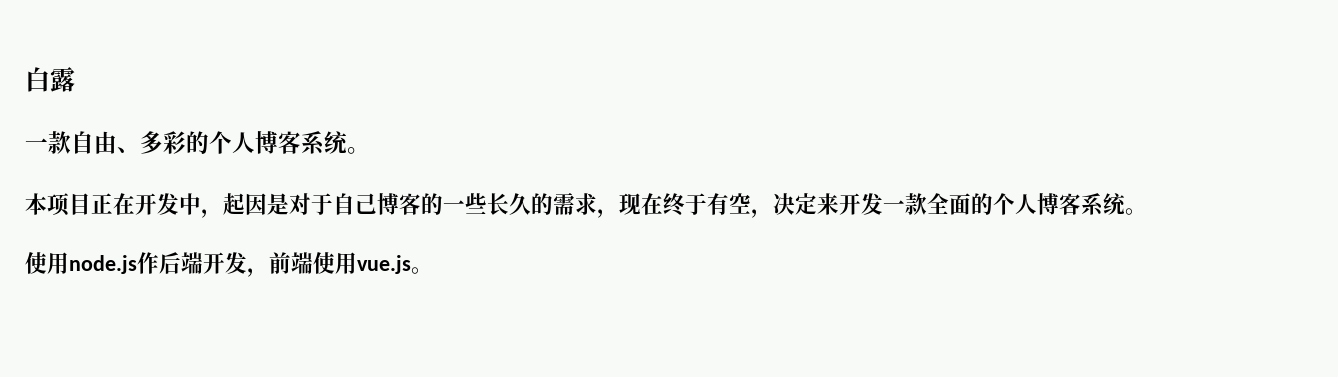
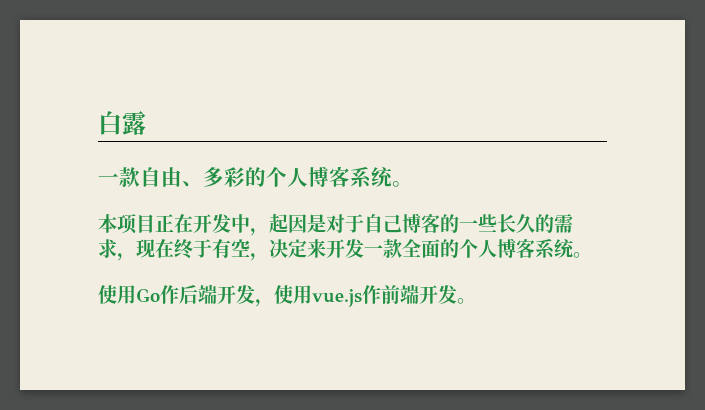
- 使用node.js作后端开发，前端使用vue.js。
+ 使用Go作后端开发，使用vue.js作前端开发。

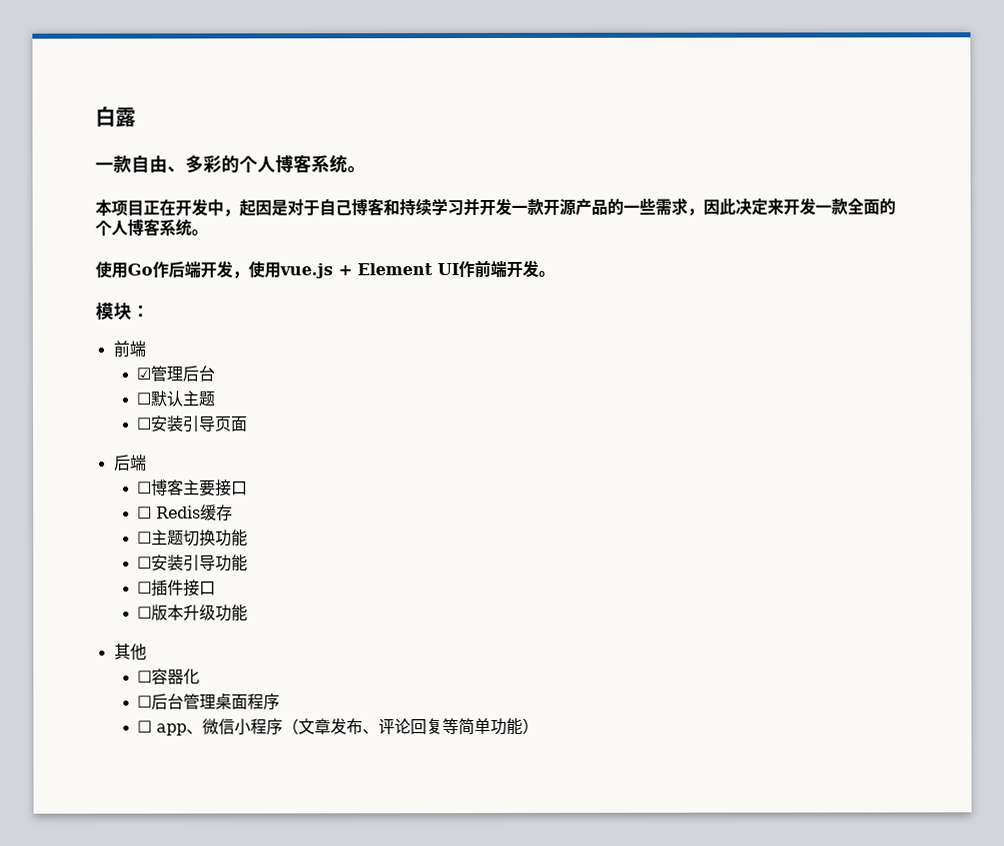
- 本项目正在开发中，起因是对于自己博客的一些长久的需求，现在终于有空，决定来开发一款全面的个人博客系统。
+ 本项目正在开发中，起因是对于自己博客和持续学习并开发一款开源产品的一些需求，因此决定来开发一款全面的个人博客系统。
- 使用Go作后端开发，使用vue.js作前端开发。
+ 使用Go作后端开发，使用vue.js + Element UI作前端开发。
+ 模块：
+ 前端
+ ☑管理后台
+ ☐默认主题
+ ☐安装引导页面
+ 后端
+ ☐博客主要接口
+ ☐ Redis缓存
+ ☐主题切换功能
+ ☐安装引导功能
+ ☐插件接口
+ ☐版本升级功能
+ 其他
+ ☐容器化
+ ☐后台管理桌面程序
+ ☐ app、微信小程序（文章发布、评论回复等简单功能）

